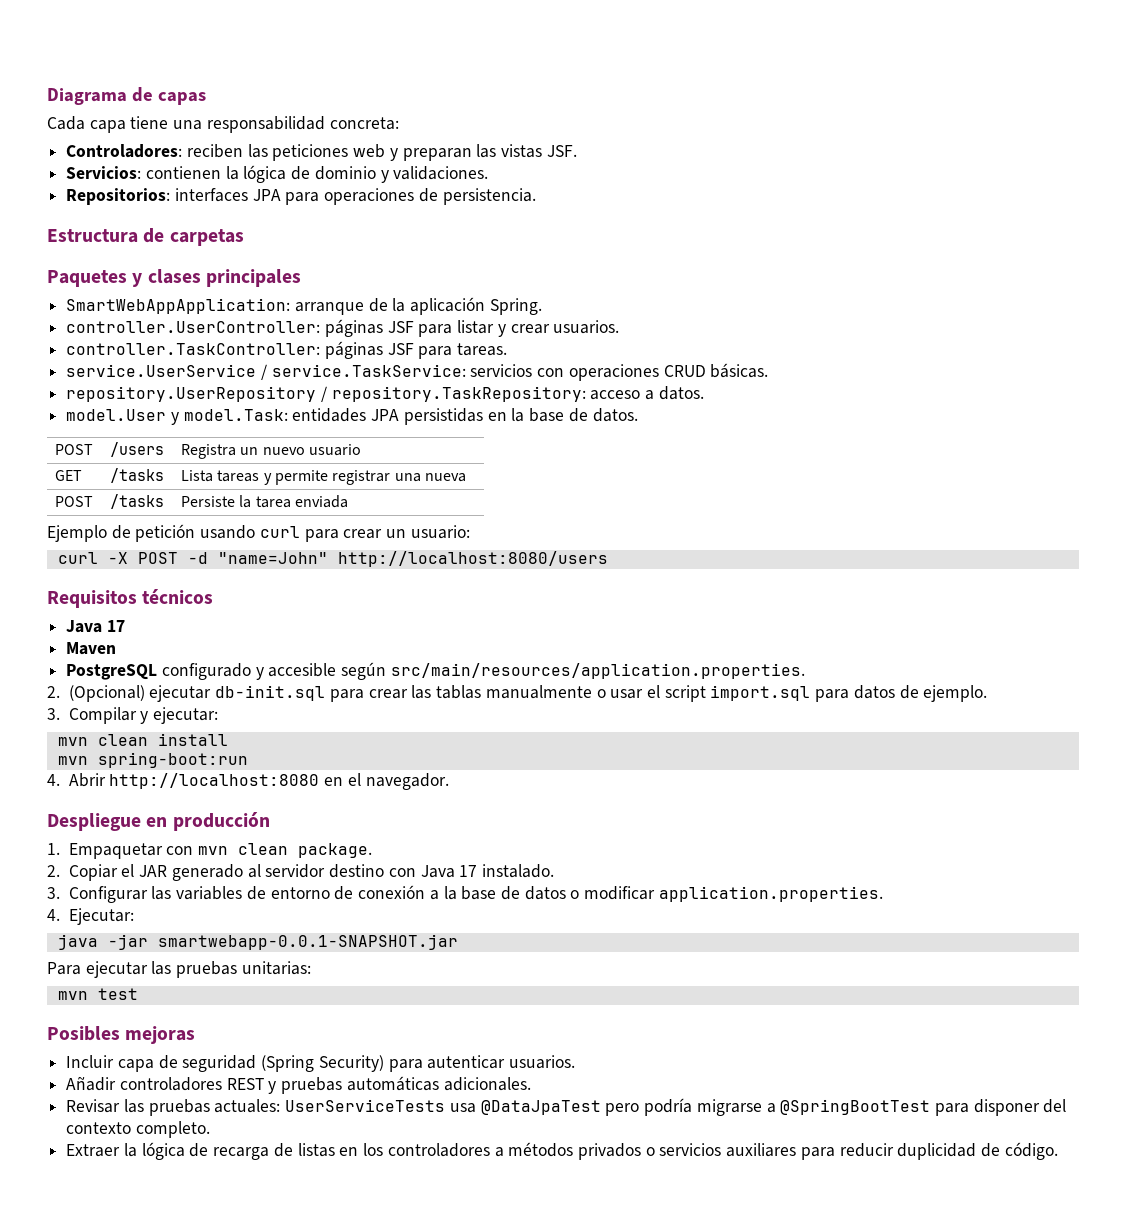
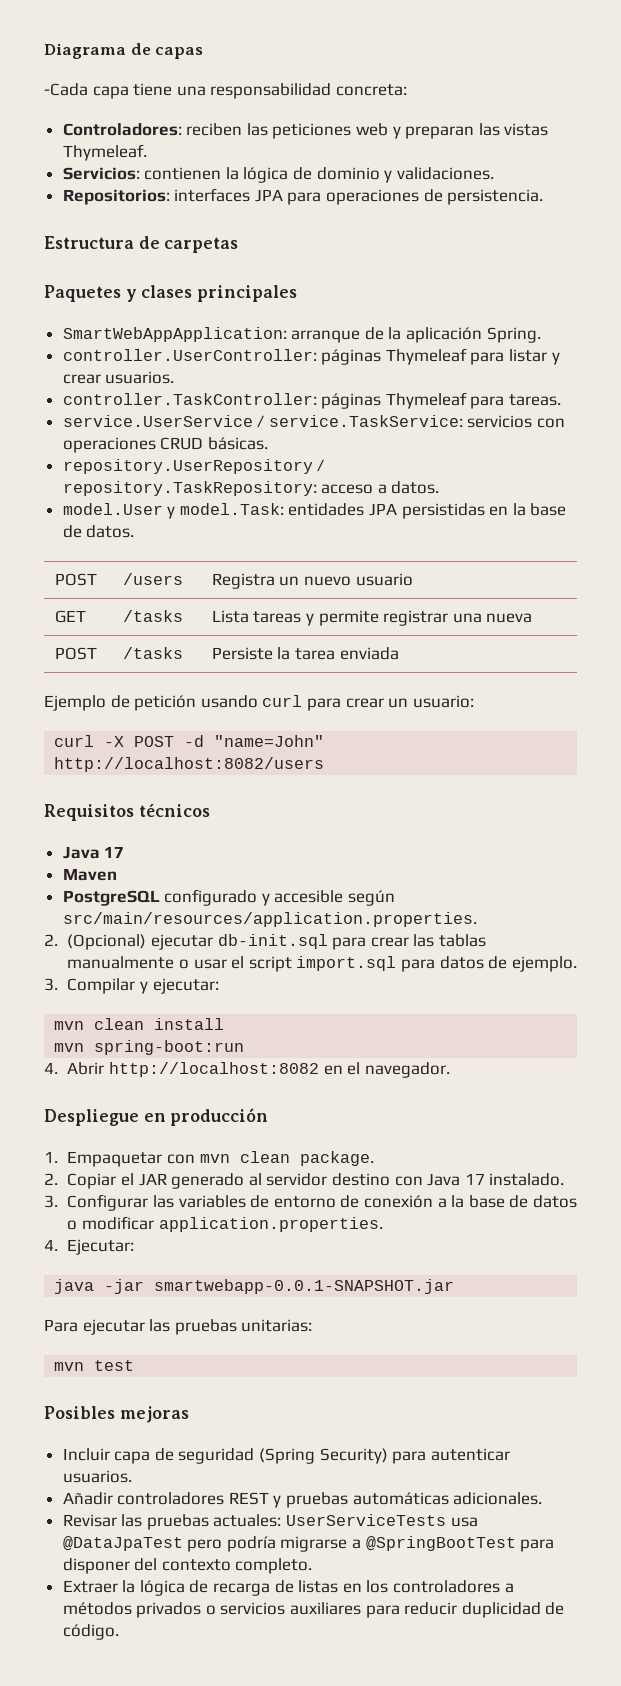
- Cada capa tiene una responsabilidad concreta:
+ -Cada capa tiene una responsabilidad concreta:
- Controladores: reciben las peticiones web y preparan las vistas JSF.
+ Controladores: reciben las peticiones web y preparan las vistas Thymeleaf.
- controller.UserController: páginas JSF para listar y crear usuarios.
+ controller.UserController: páginas Thymeleaf para listar y crear usuarios.
- controller.TaskController: páginas JSF para tareas.
+ controller.TaskController: páginas Thymeleaf para tareas.
- curl -X POST -d "name=John" http://localhost:8080/users
+ curl -X POST -d "name=John" http://localhost:8082/users
- 4. Abrir http://localhost:8080 en el navegador.
+ 4. Abrir http://localhost:8082 en el navegador.

